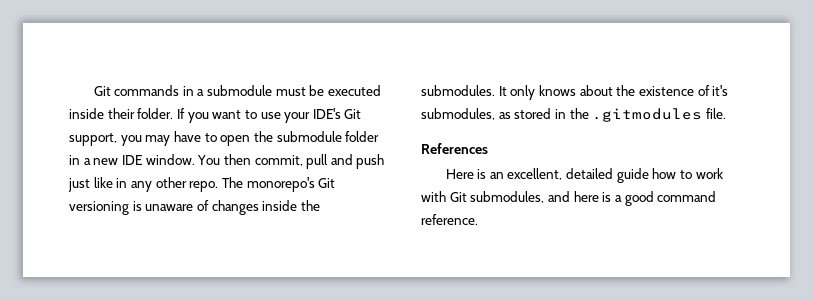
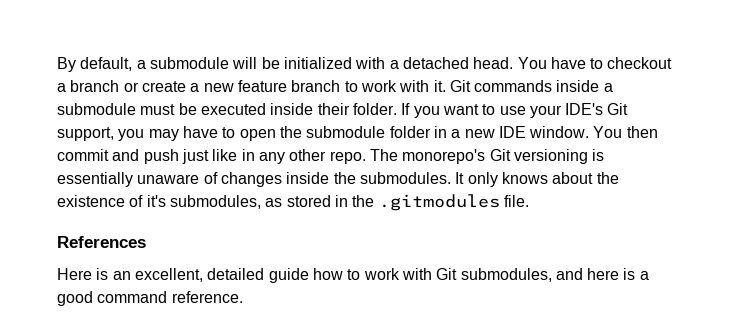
+ By default, a submodule will be initialized with a detached head. You have to checkout a branch or create a new feature branch to work with it.
- Git commands in a submodule must be executed inside their folder.
+ Git commands inside a submodule must be executed inside their folder.
- You then commit, pull and push just like in any other repo.
+ You then commit and push just like in any other repo.
- The monorepo's Git versioning is unaware of changes inside the submodules.
+ The monorepo's Git versioning is essentially unaware of changes inside the submodules.

